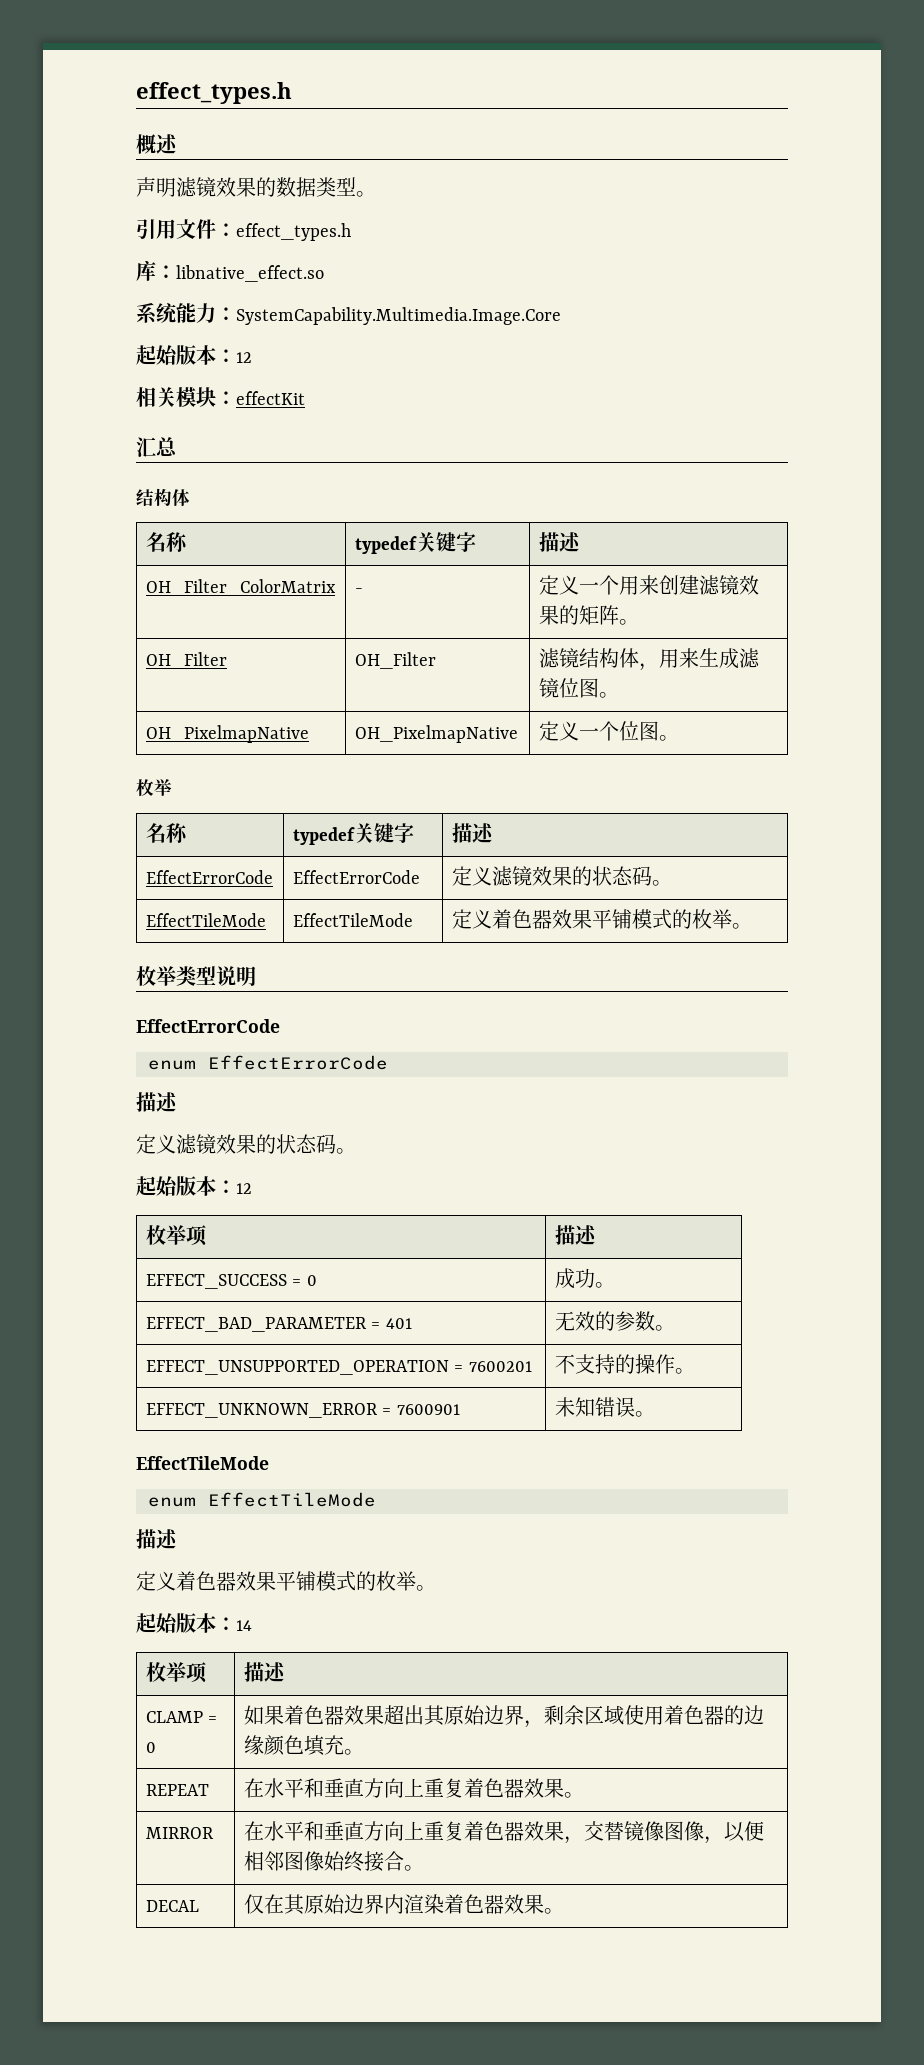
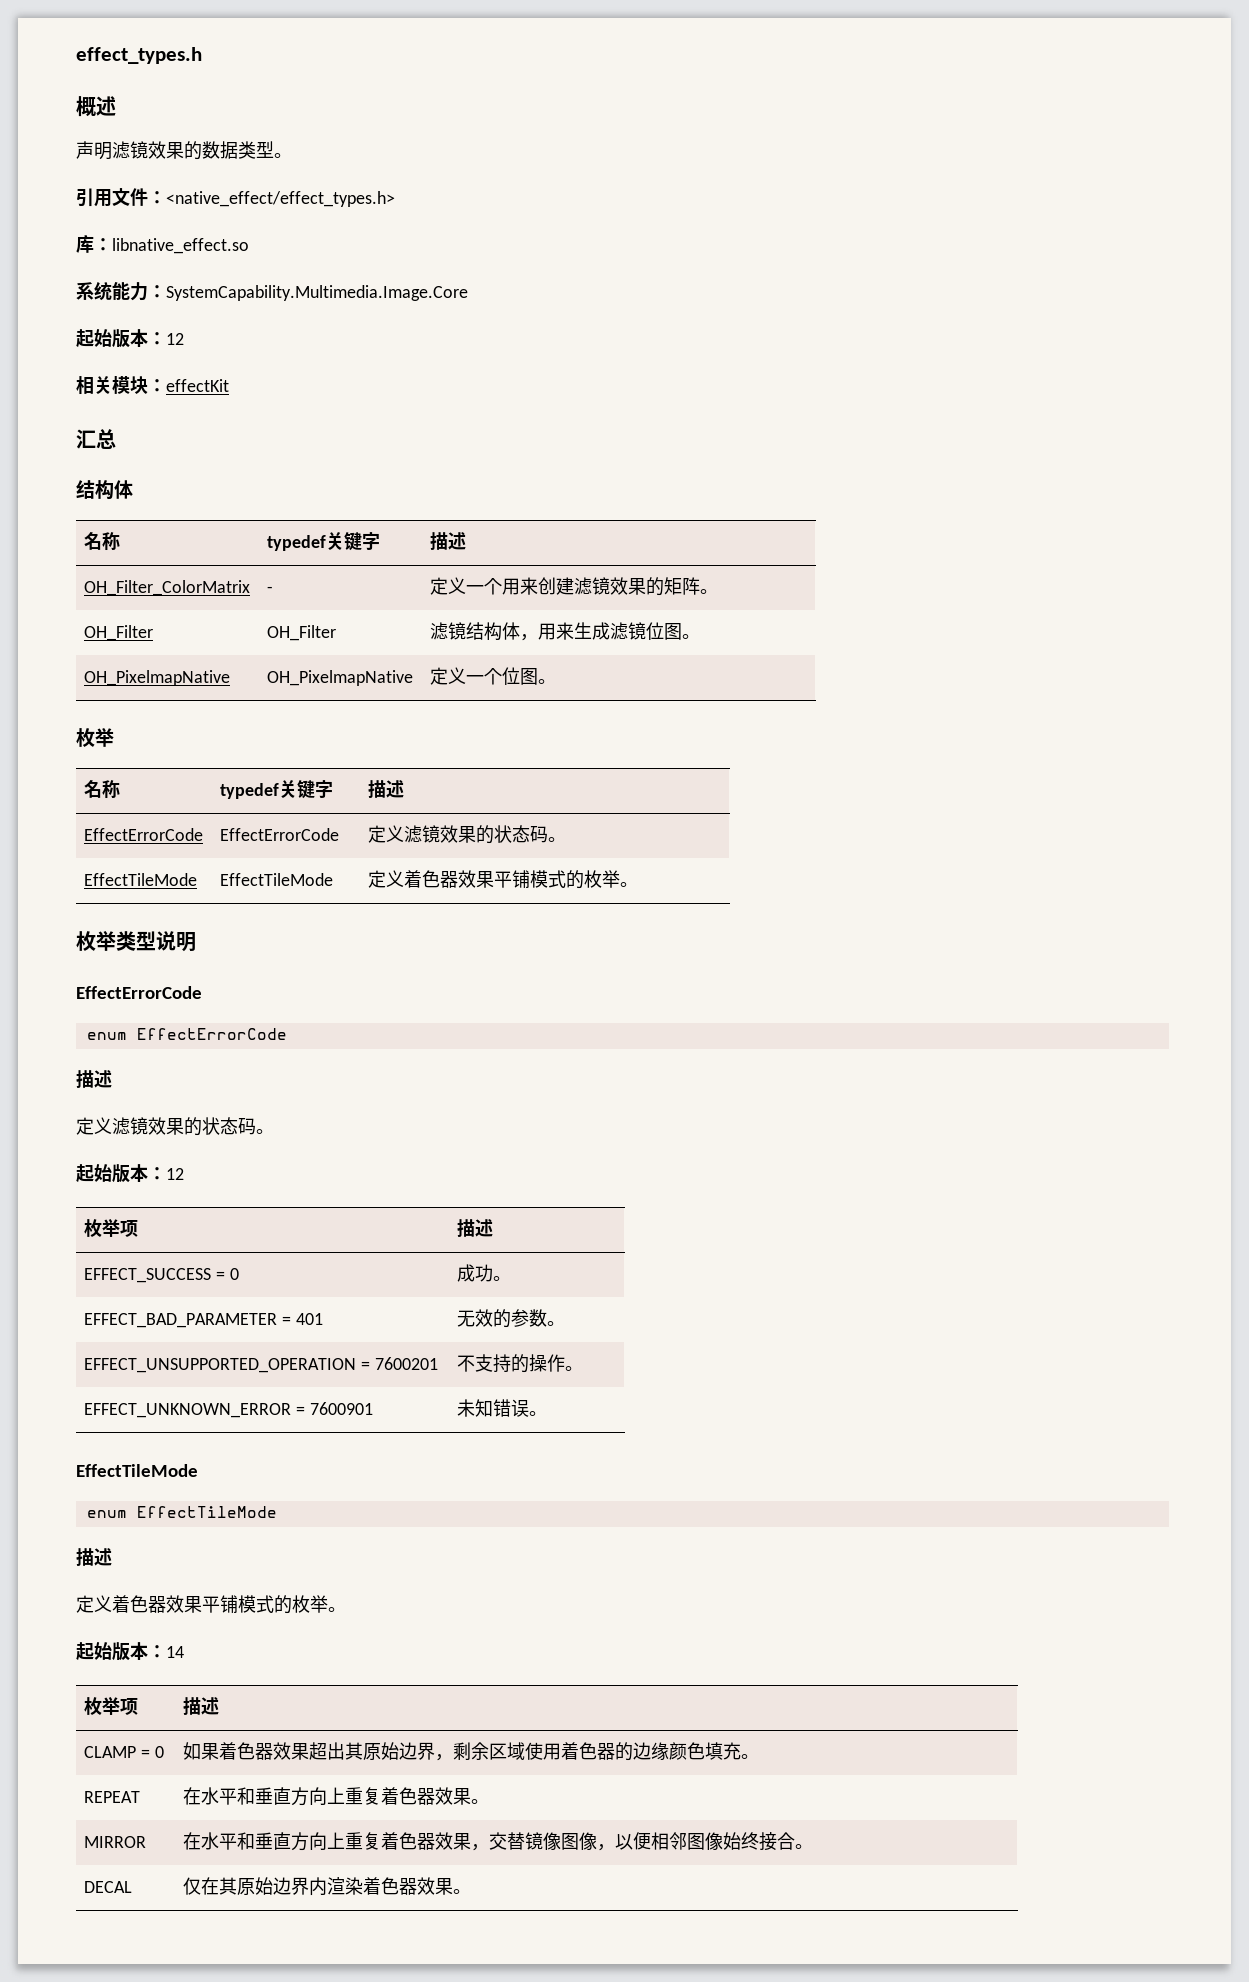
- 引用文件：effect_types.h
+ 引用文件：<native_effect/effect_types.h>

